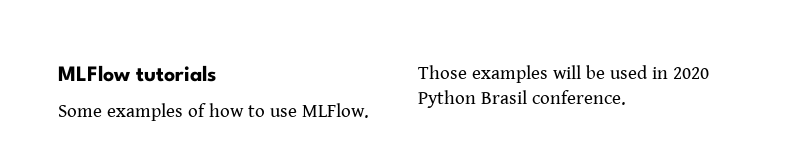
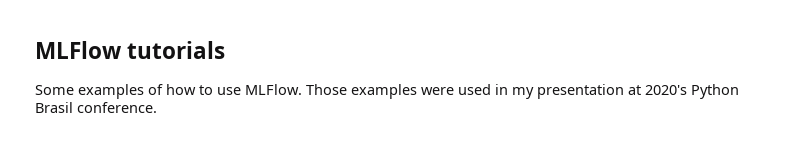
- Those examples will be used in 2020 Python Brasil conference.
+ Those examples were used in my presentation at 2020's Python Brasil conference.

